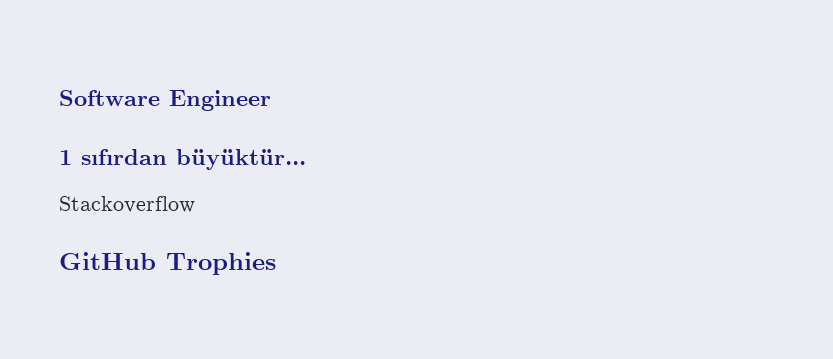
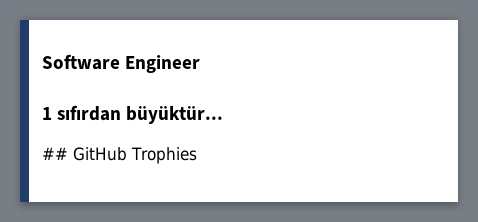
- Stackoverflow
- GitHub Trophies
+ ## GitHub Trophies

